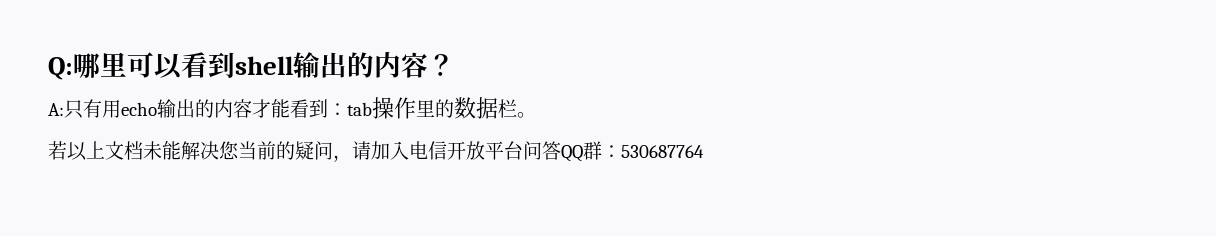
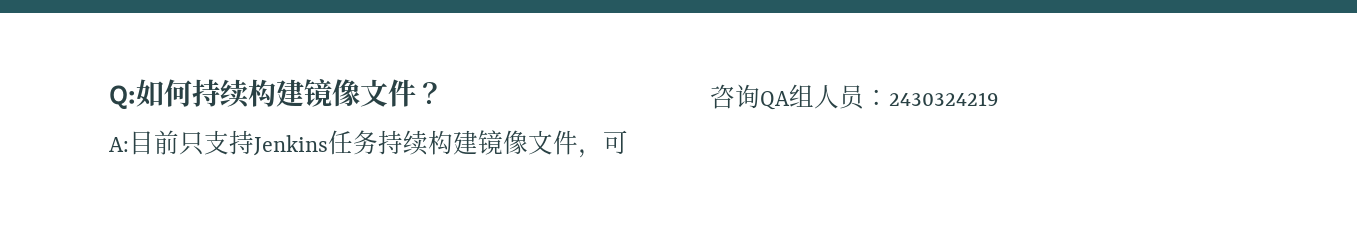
- Q:哪里可以看到shell输出的内容？
- A:只有用echo输出的内容才能看到：tab操作里的数据栏。
- 若以上文档未能解决您当前的疑问，请加入电信开放平台问答QQ群：530687764
+ Q:如何持续构建镜像文件？
+ A:目前只支持Jenkins任务持续构建镜像文件，可咨询QA组人员：2430324219

